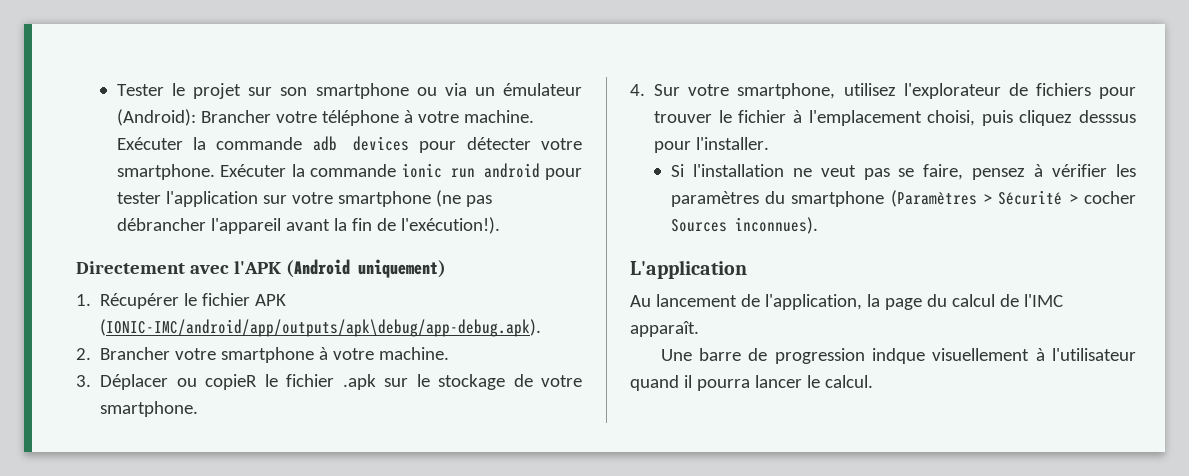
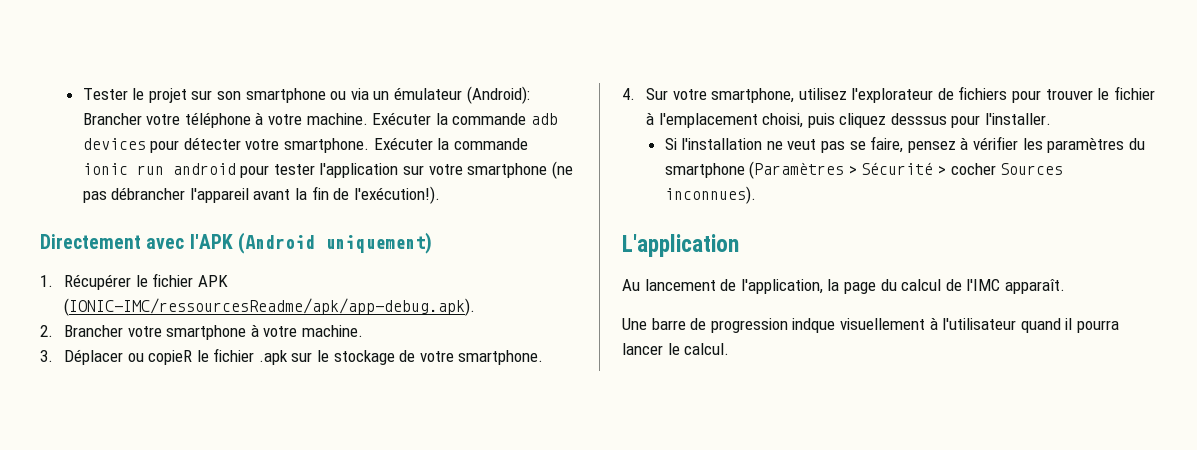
- 1. Récupérer le fichier APK (IONIC-IMC/android/app/outputs/apk\debug/app-debug.apk).
+ 1. Récupérer le fichier APK (IONIC-IMC/ressourcesReadme/apk/app-debug.apk).

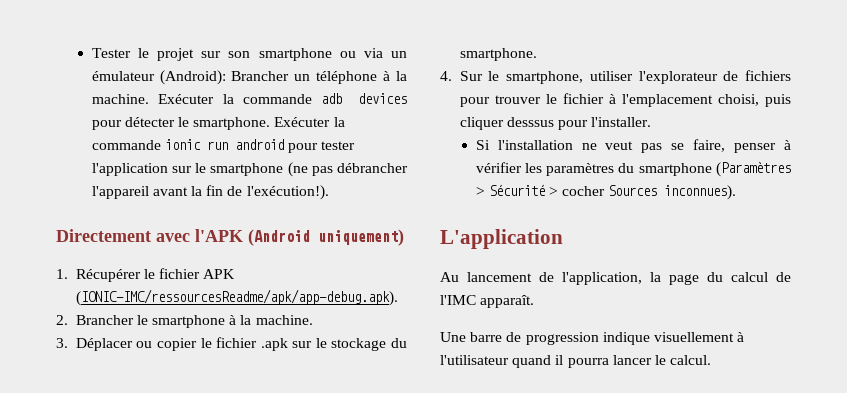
- Tester le projet sur son smartphone ou via un émulateur (Android): Brancher votre téléphone à votre machine.
+ Tester le projet sur son smartphone ou via un émulateur (Android): Brancher un téléphone à la machine.
- Exécuter la commande adb devices pour détecter votre smartphone.
+ Exécuter la commande adb devices pour détecter le smartphone.
- Exécuter la commande ionic run android pour tester l'application sur votre smartphone (ne pas débrancher l'appareil avant la fin de l'exécution!).
+ Exécuter la commande ionic run android pour tester l'application sur le smartphone (ne pas débrancher l'appareil avant la fin de l'exécution!).
- 2. Brancher votre smartphone à votre machine.
+ 2. Brancher le smartphone à la machine.
- 3. Déplacer ou copieR le fichier .apk sur le stockage de votre smartphone.
+ 3. Déplacer ou copier le fichier .apk sur le stockage du smartphone.
- 4. Sur votre smartphone, utilisez l'explorateur de fichiers pour trouver le fichier à l'emplacement choisi, puis cliquez desssus pour l'installer.
+ 4. Sur le smartphone, utiliser l'explorateur de fichiers pour trouver le fichier à l'emplacement choisi, puis cliquer desssus pour l'installer.
- Si l'installation ne veut pas se faire, pensez à vérifier les paramètres du smartphone (Paramètres > Sécurité > cocher Sources inconnues).
+ Si l'installation ne veut pas se faire, penser à vérifier les paramètres du smartphone (Paramètres > Sécurité > cocher Sources inconnues).
- Une barre de progression indque visuellement à l'utilisateur quand il pourra lancer le calcul.
+ Une barre de progression indique visuellement à l'utilisateur quand il pourra lancer le calcul.

